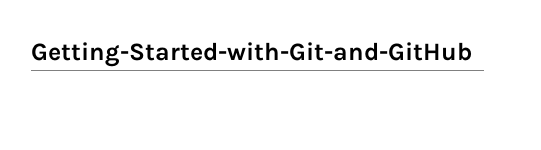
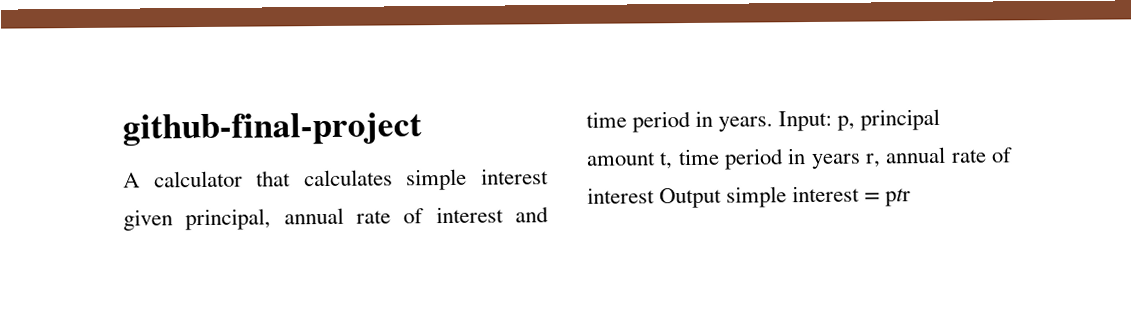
- Getting-Started-with-Git-and-GitHub
+ github-final-project
+ A calculator that calculates simple interest given principal, annual rate of interest and time period in years. Input: p, principal amount t, time period in years r, annual rate of interest Output simple interest = ptr

